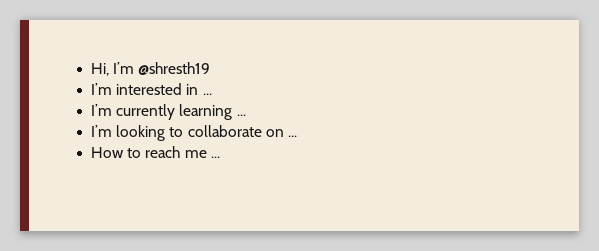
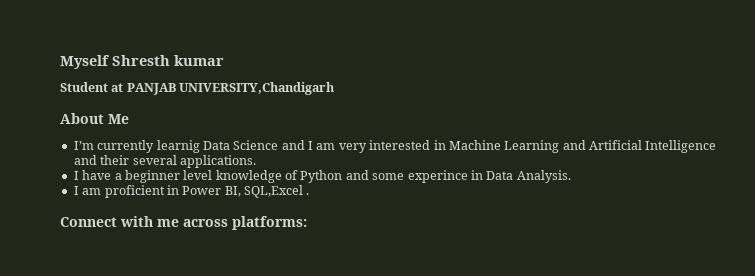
- Hi, I’m @shresth19
- I’m interested in ...
- I’m currently learning ...
- I’m looking to collaborate on ...
- How to reach me ...
+ Myself Shresth kumar
+ Student at PANJAB UNIVERSITY,Chandigarh
+ About Me
+ I’m currently learnig Data Science and I am very interested in Machine Learning and Artificial Intelligence and their several applications.
+ I have a beginner level knowledge of Python and some experince in Data Analysis.
+ I am proficient in Power BI, SQL,Excel .
+ Connect with me across platforms:

